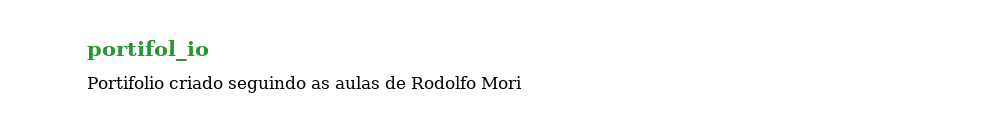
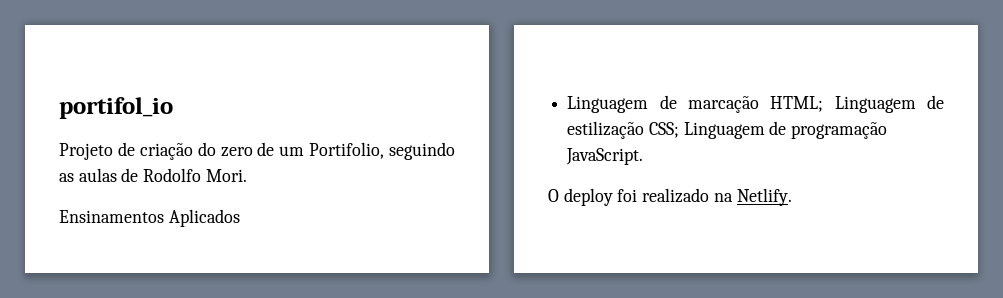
- Portifolio criado seguindo as aulas de Rodolfo Mori
+ Projeto de criação do zero de um Portifolio, seguindo as aulas de Rodolfo Mori.
+ Ensinamentos Aplicados
+ Linguagem de marcação HTML; Linguagem de estilização CSS; Linguagem de programação JavaScript.
+ O deploy foi realizado na Netlify.

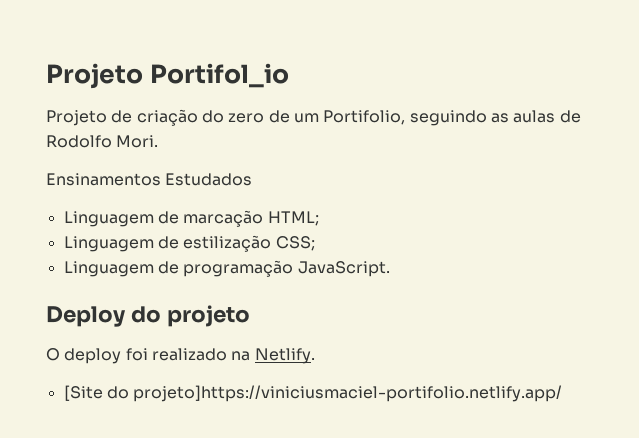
- portifol_io
+ Projeto Portifol_io
- Ensinamentos Aplicados
+ Ensinamentos Estudados
- Linguagem de marcação HTML; Linguagem de estilização CSS; Linguagem de programação JavaScript.
+ Linguagem de marcação HTML;
+ Linguagem de estilização CSS;
+ Linguagem de programação JavaScript.
+ Deploy do projeto
+ [Site do projeto]https://viniciusmaciel-portifolio.netlify.app/

